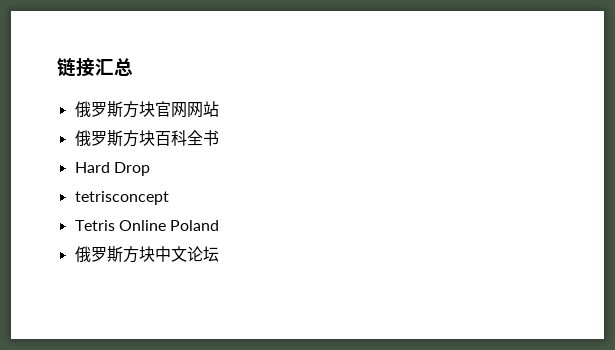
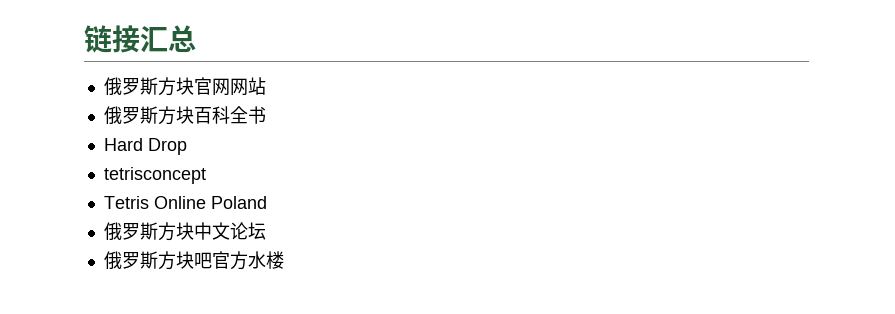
+ 俄罗斯方块吧官方水楼

